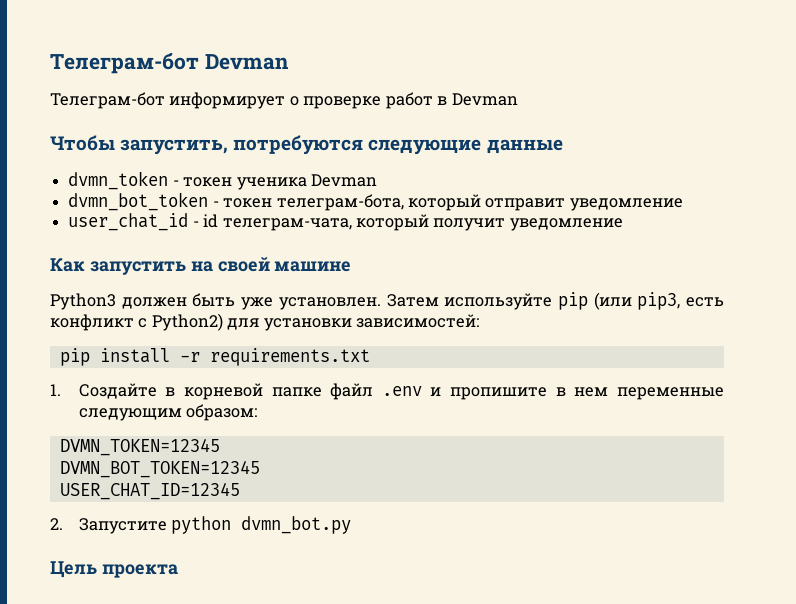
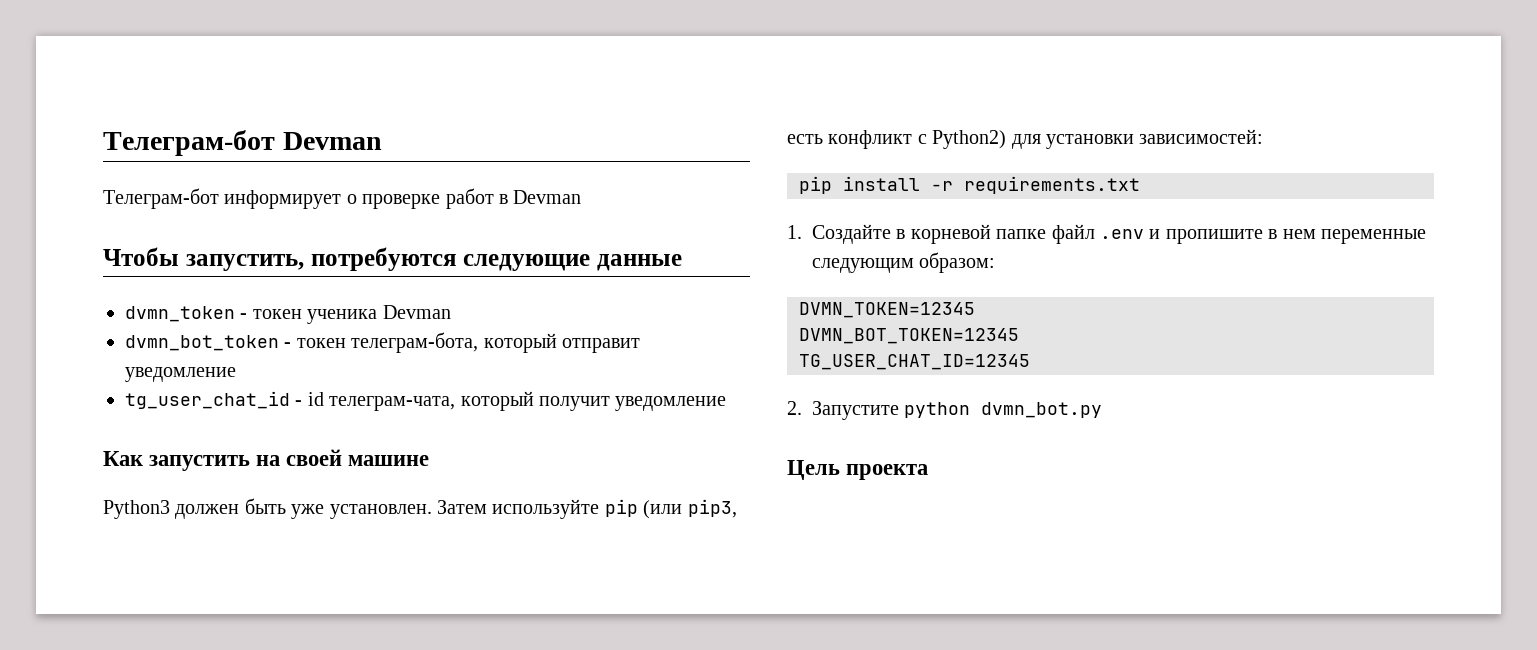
- user_chat_id - id телеграм-чата, который получит уведомление
+ tg_user_chat_id - id телеграм-чата, который получит уведомление
- USER_CHAT_ID=12345
+ TG_USER_CHAT_ID=12345

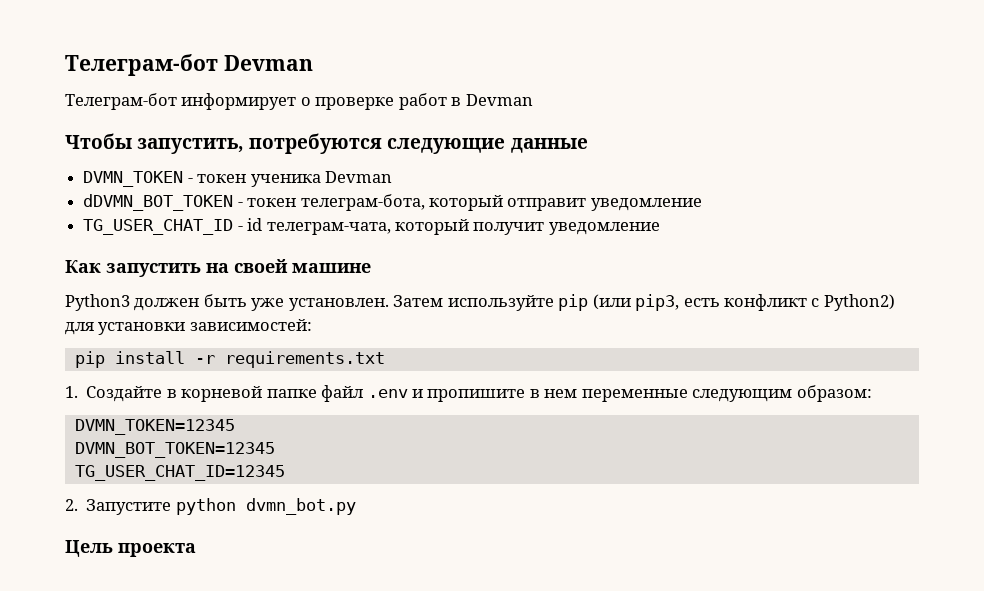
- dvmn_token - токен ученика Devman
+ DVMN_TOKEN - токен ученика Devman
- dvmn_bot_token - токен телеграм-бота, который отправит уведомление
+ dDVMN_BOT_TOKEN - токен телеграм-бота, который отправит уведомление
- tg_user_chat_id - id телеграм-чата, который получит уведомление
+ TG_USER_CHAT_ID - id телеграм-чата, который получит уведомление

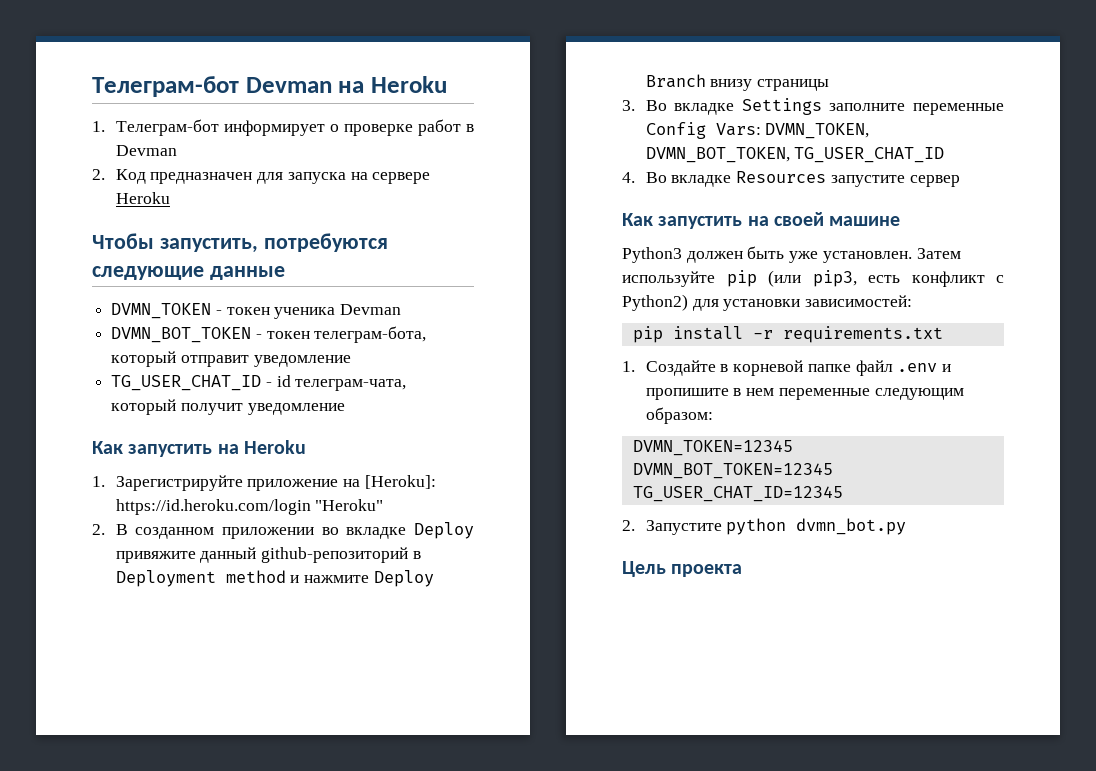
- Телеграм-бот Devman
- Телеграм-бот информирует о проверке работ в Devman
+ Телеграм-бот Devman на Heroku
+ 1. Телеграм-бот информирует о проверке работ в Devman
+ 2. Код предназначен для запуска на сервере Heroku
- dDVMN_BOT_TOKEN - токен телеграм-бота, который отправит уведомление
+ DVMN_BOT_TOKEN - токен телеграм-бота, который отправит уведомление
+ Как запустить на Heroku
+ 1. Зарегистрируйте приложение на [Heroku]: https://id.heroku.com/login "Heroku"
+ 2. В созданном приложении во вкладке Deploy привяжите данный github-репозиторий в Deployment method и нажмите Deploy Branch внизу страницы
+ 3. Во вкладке Settings заполните переменные Config Vars: DVMN_TOKEN, DVMN_BOT_TOKEN, TG_USER_CHAT_ID
+ 4. Во вкладке Resources запустите сервер

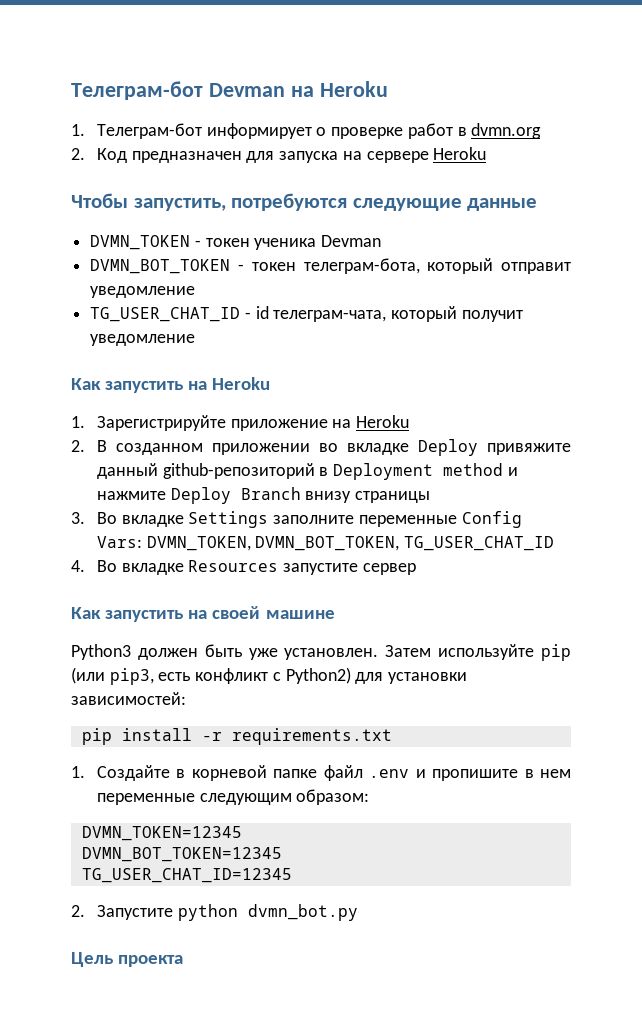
- 1. Телеграм-бот информирует о проверке работ в Devman
+ 1. Телеграм-бот информирует о проверке работ в dvmn.org
- 1. Зарегистрируйте приложение на [Heroku]: https://id.heroku.com/login "Heroku"
+ 1. Зарегистрируйте приложение на Heroku

